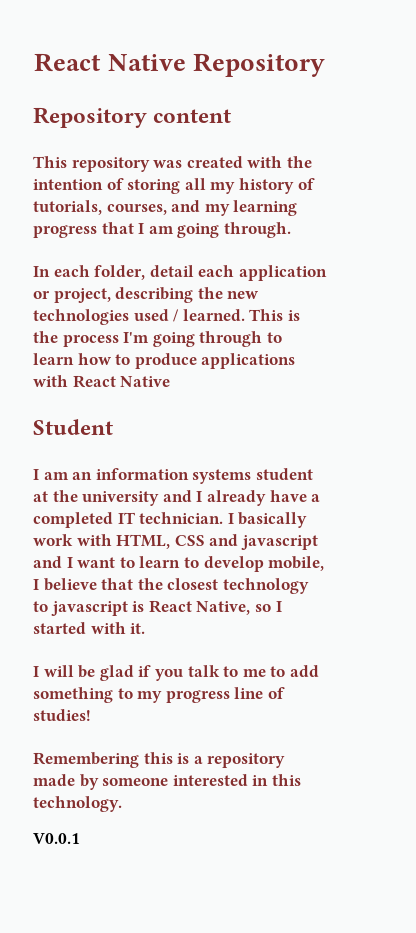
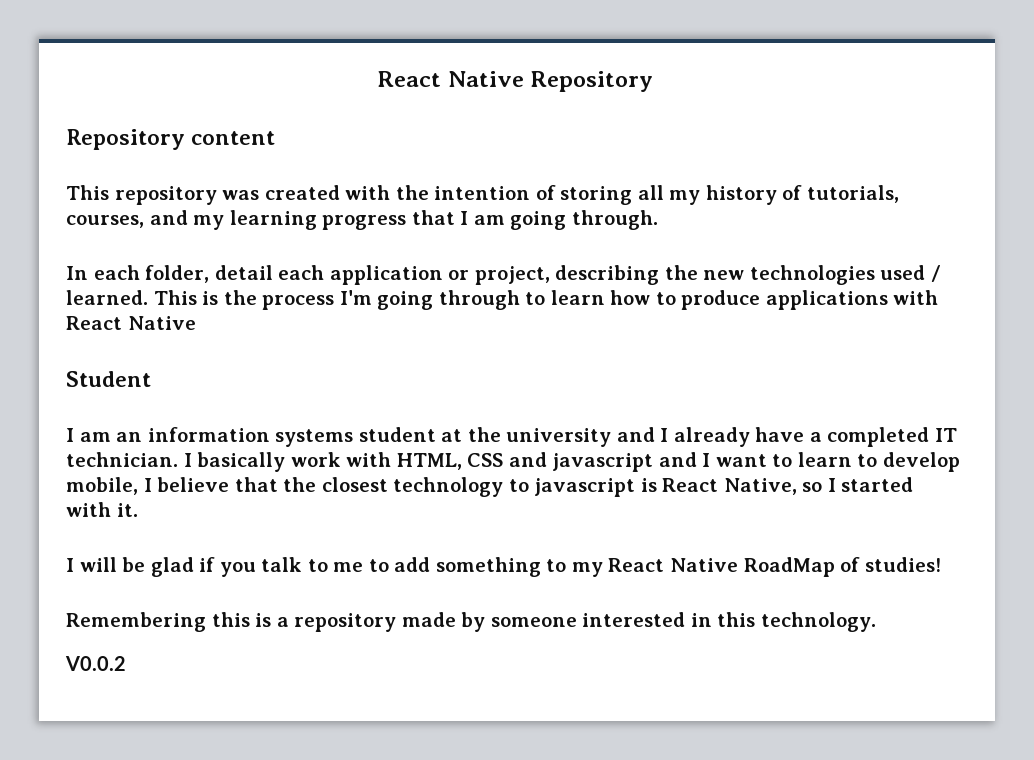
- I will be glad if you talk to me to add something to my progress line of studies!
+ I will be glad if you talk to me to add something to my React Native RoadMap of studies!
- V0.0.1
+ V0.0.2

